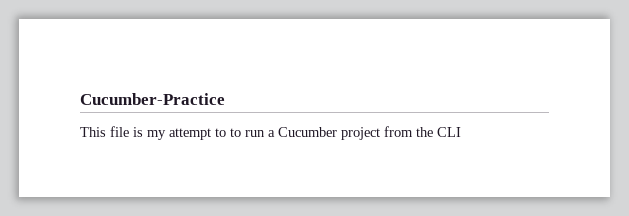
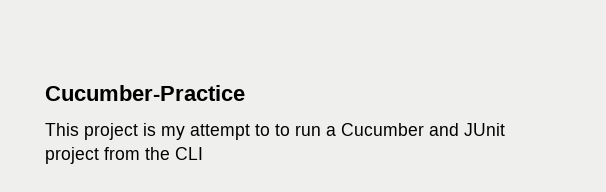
- This file is my attempt to to run a Cucumber project from the CLI
+ This project is my attempt to to run a Cucumber and JUnit project from the CLI

